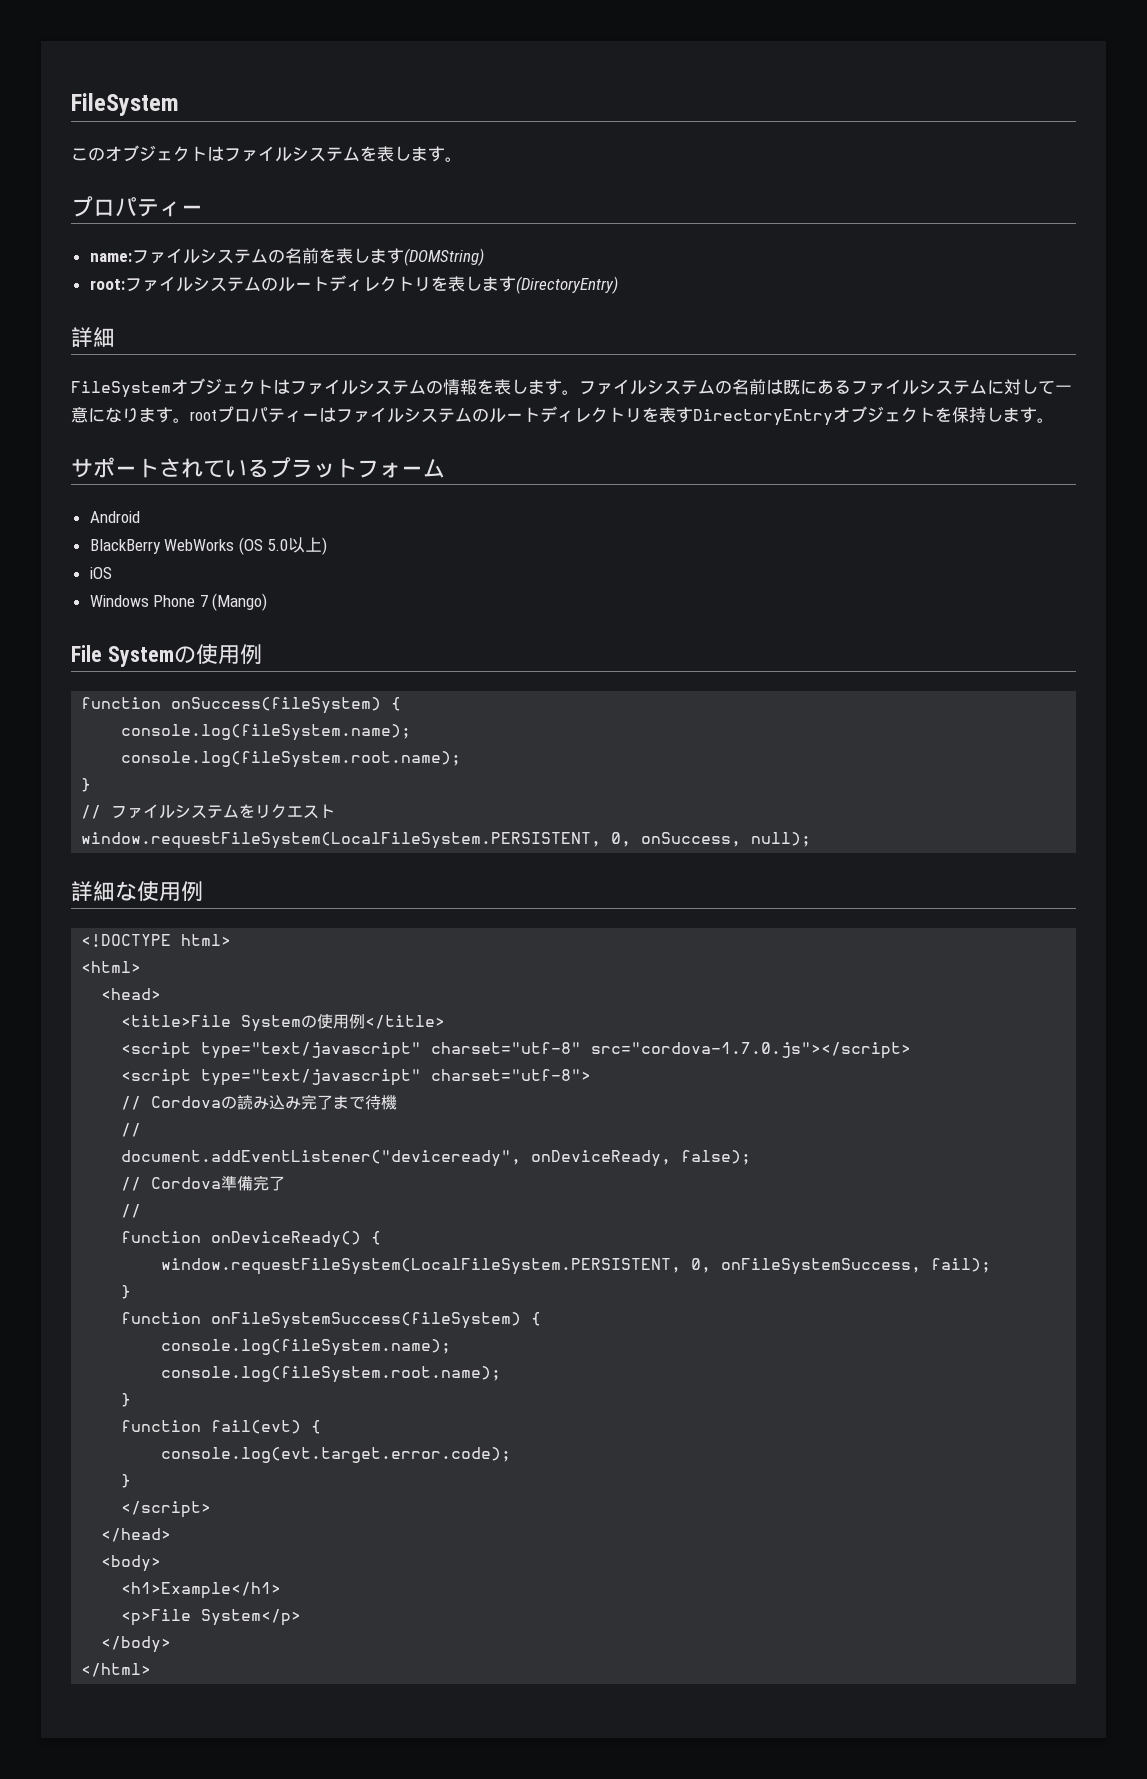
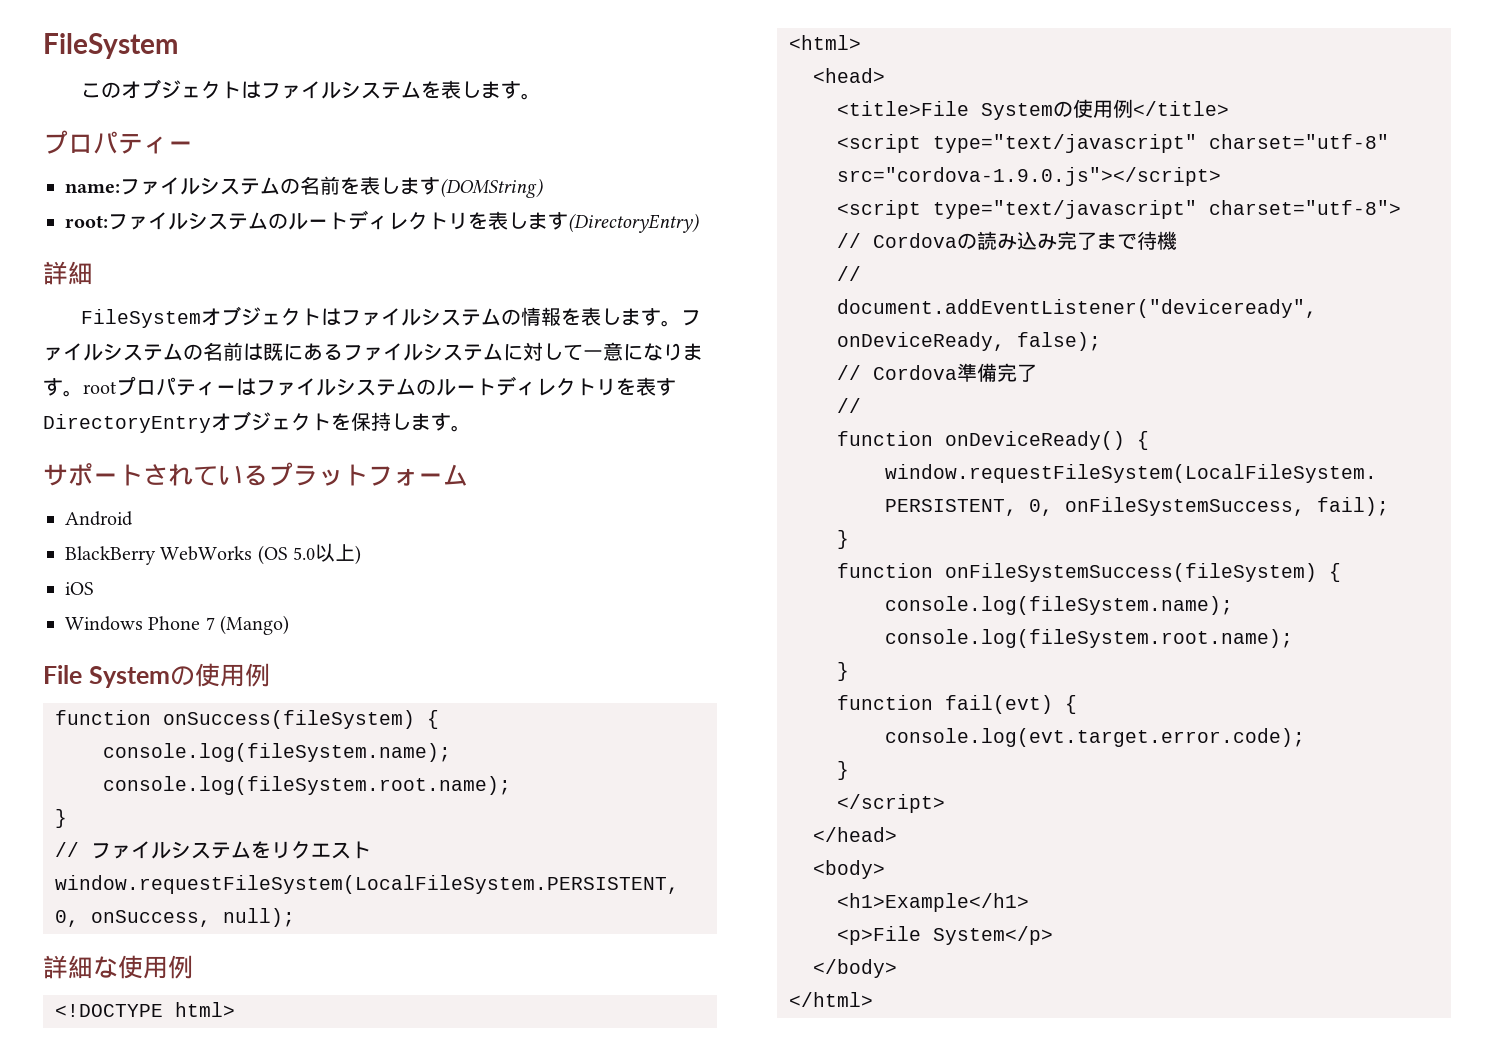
- <script type="text/javascript" charset="utf-8" src="cordova-1.7.0.js"></script>
+ <script type="text/javascript" charset="utf-8" src="cordova-1.9.0.js"></script>

